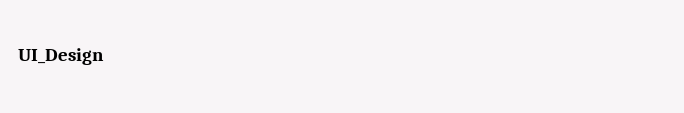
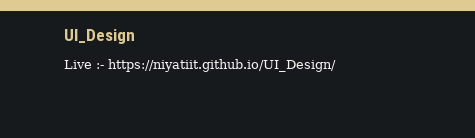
+ Live :- https://niyatiit.github.io/UI_Design/

